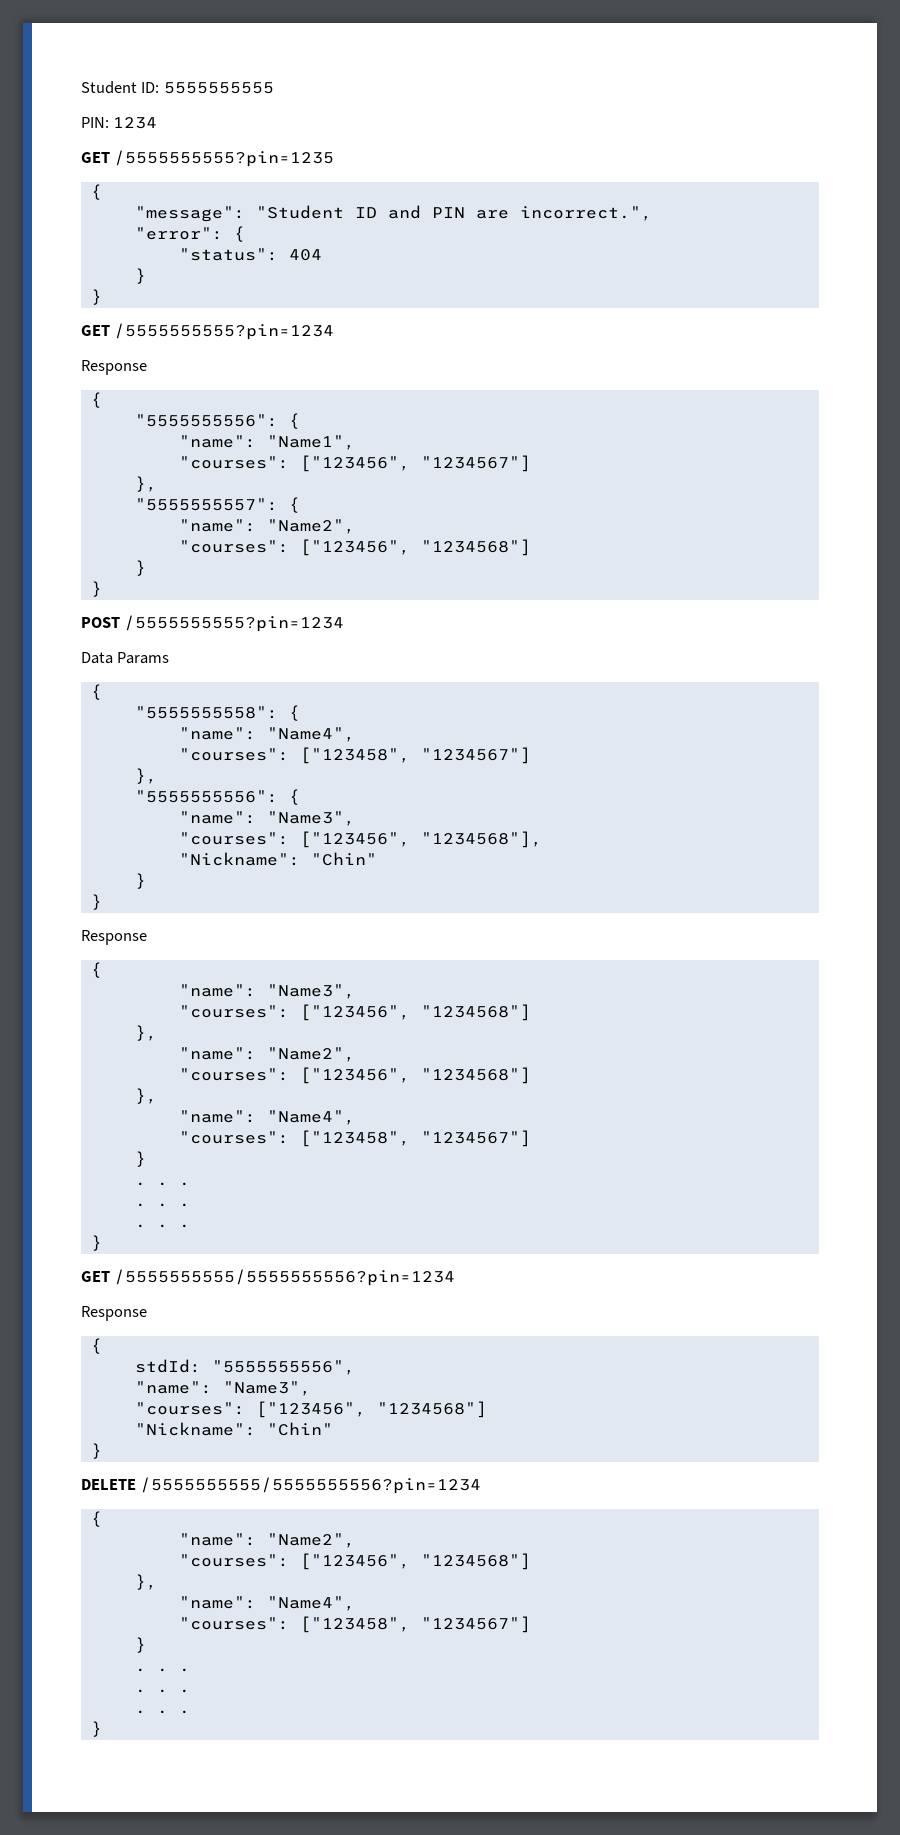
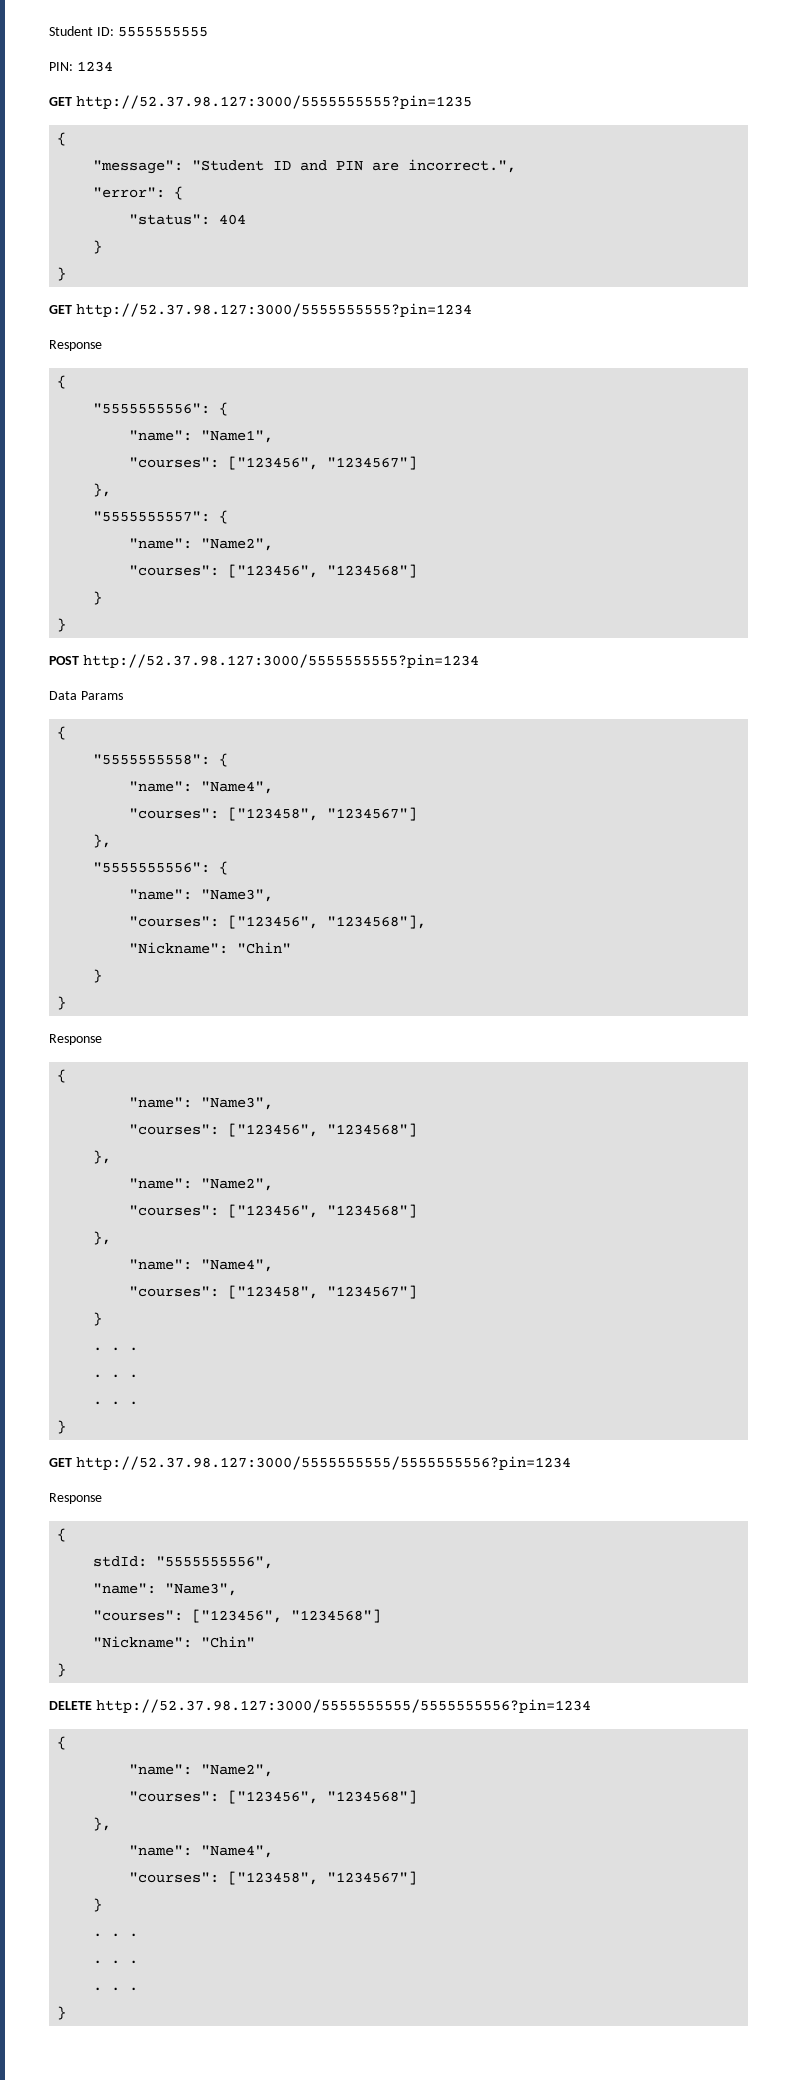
- GET /5555555555?pin=1235
+ GET http://52.37.98.127:3000/5555555555?pin=1235
- GET /5555555555?pin=1234
+ GET http://52.37.98.127:3000/5555555555?pin=1234
- POST /5555555555?pin=1234
+ POST http://52.37.98.127:3000/5555555555?pin=1234
- GET /5555555555/5555555556?pin=1234
+ GET http://52.37.98.127:3000/5555555555/5555555556?pin=1234
- DELETE /5555555555/5555555556?pin=1234
+ DELETE http://52.37.98.127:3000/5555555555/5555555556?pin=1234

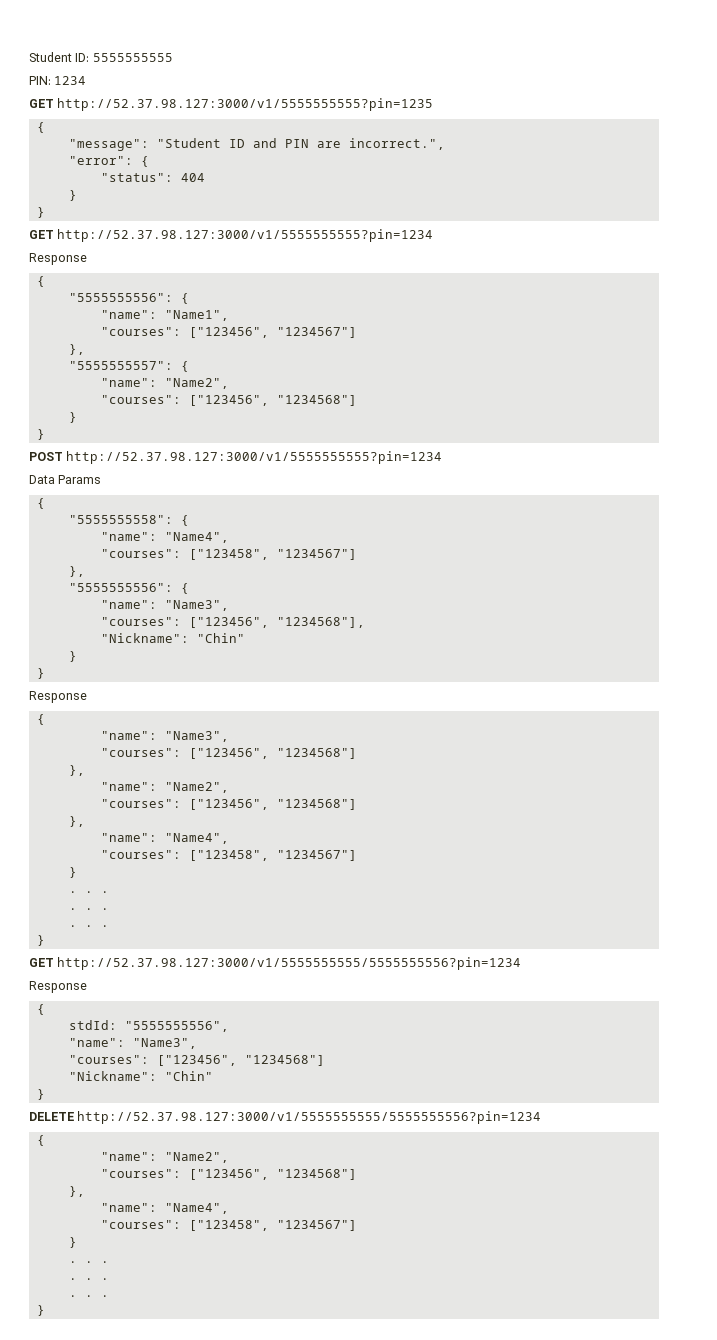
- GET http://52.37.98.127:3000/5555555555?pin=1235
+ GET http://52.37.98.127:3000/v1/5555555555?pin=1235
- GET http://52.37.98.127:3000/5555555555?pin=1234
+ GET http://52.37.98.127:3000/v1/5555555555?pin=1234
- POST http://52.37.98.127:3000/5555555555?pin=1234
+ POST http://52.37.98.127:3000/v1/5555555555?pin=1234
- GET http://52.37.98.127:3000/5555555555/5555555556?pin=1234
+ GET http://52.37.98.127:3000/v1/5555555555/5555555556?pin=1234
- DELETE http://52.37.98.127:3000/5555555555/5555555556?pin=1234
+ DELETE http://52.37.98.127:3000/v1/5555555555/5555555556?pin=1234

